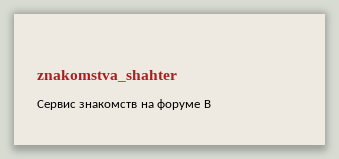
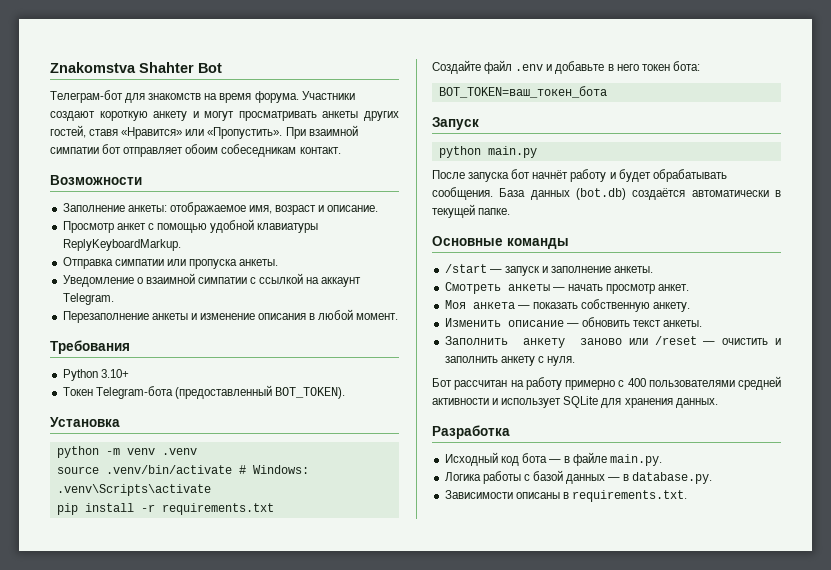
- znakomstva_shahter
- Сервис знакомств на форуме В
+ Znakomstva Shahter Bot
+ Телеграм-бот для знакомств на время форума. Участники создают короткую анкету и могут просматривать анкеты других гостей, ставя «Нравится» или «Пропустить». При взаимной симпатии бот отправляет обоим собеседникам контакт.
+ Возможности
+ Заполнение анкеты: отображаемое имя, возраст и описание.
+ Просмотр анкет с помощью удобной клавиатуры ReplyKeyboardMarkup.
+ Отправка симпатии или пропуска анкеты.
+ Уведомление о взаимной симпатии с ссылкой на аккаунт Telegram.
+ Перезаполнение анкеты и изменение описания в любой момент.
+ Требования
+ Python 3.10+
+ Токен Telegram-бота (предоставленный BOT_TOKEN).
+ Установка
+ python -m venv .venv
+ source .venv/bin/activate # Windows: .venv\Scripts\activate
+ pip install -r requirements.txt
+ Создайте файл .env и добавьте в него токен бота:
+ BOT_TOKEN=ваш_токен_бота
+ Запуск
+ python main.py
+ После запуска бот начнёт работу и будет обрабатывать сообщения. База данных (bot.db) создаётся автоматически в текущей папке.
+ Основные команды
+ /start — запуск и заполнение анкеты.
+ Смотреть анкеты — начать просмотр анкет.
+ Моя анкета — показать собственную анкету.
+ Изменить описание — обновить текст анкеты.
+ Заполнить анкету заново или /reset — очистить и заполнить анкету с нуля.
+ Бот рассчитан на работу примерно с 400 пользователями средней активности и использует SQLite для хранения данных.
+ Разработка
+ Исходный код бота — в файле main.py.
+ Логика работы с базой данных — в database.py.
+ Зависимости описаны в requirements.txt.

